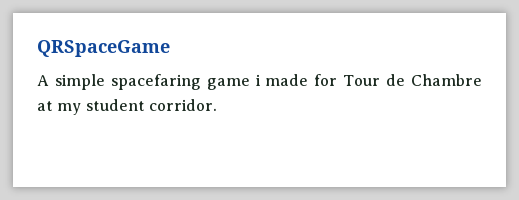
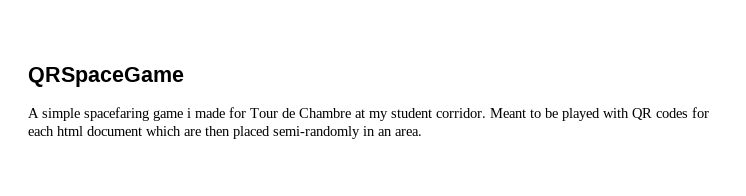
+ Meant to be played with QR codes for each html document which are then placed semi-randomly in an area.

